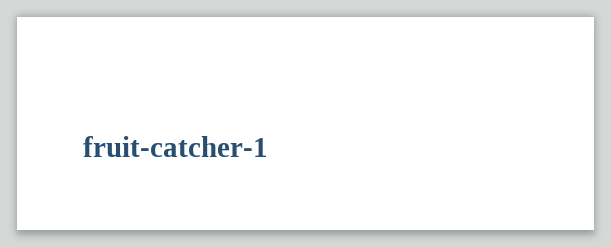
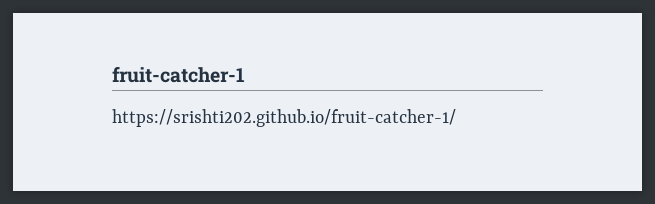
+ https://srishti202.github.io/fruit-catcher-1/

